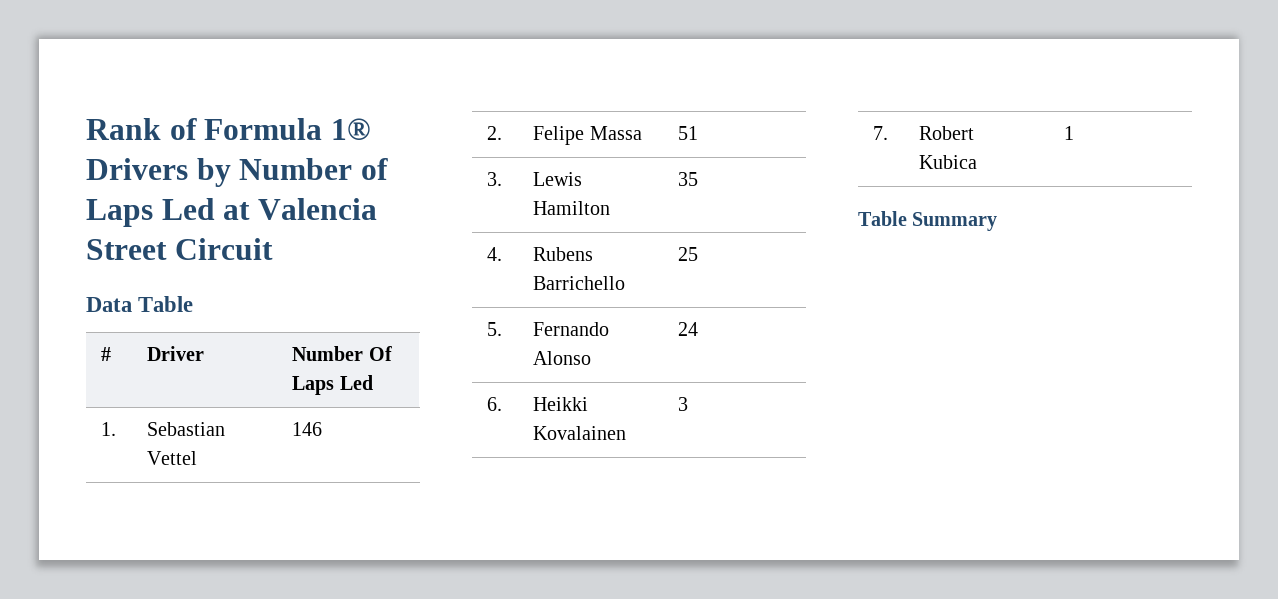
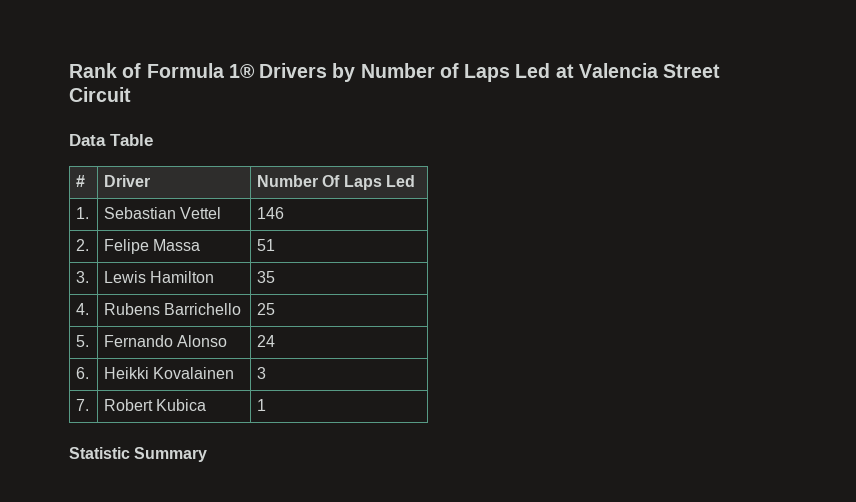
- Table Summary
+ Statistic Summary

